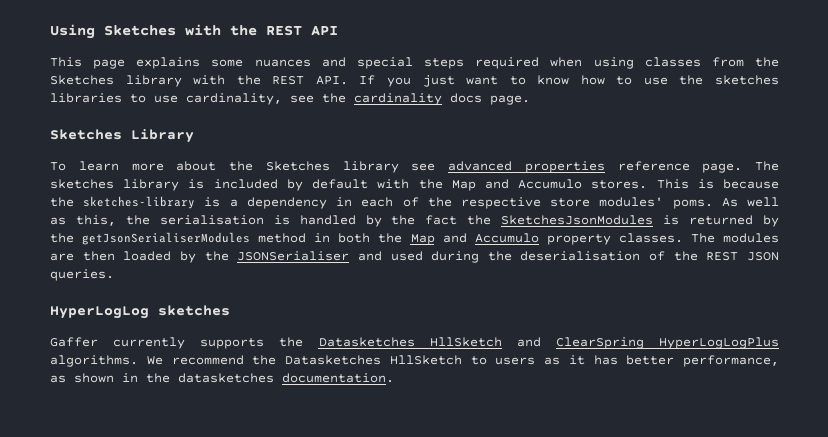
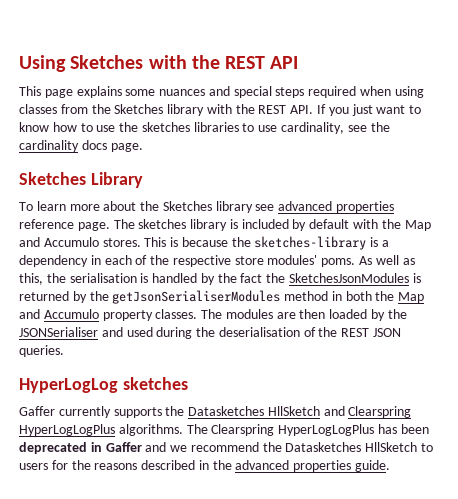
- Gaffer currently supports the Datasketches HllSketch and ClearSpring HyperLogLogPlus algorithms.
+ Gaffer currently supports the Datasketches HllSketch and Clearspring HyperLogLogPlus algorithms.
- We recommend the Datasketches HllSketch to users as it has better performance, as shown in the datasketches documentation.
+ The Clearspring HyperLogLogPlus has been deprecated in Gaffer and we recommend the Datasketches HllSketch to users for the reasons described in the advanced properties guide.

